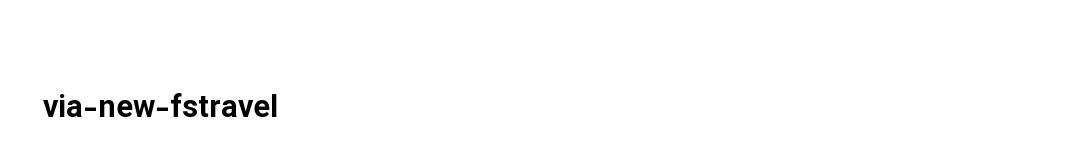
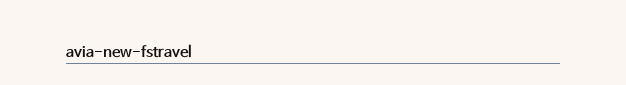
- via-new-fstravel
+ avia-new-fstravel

